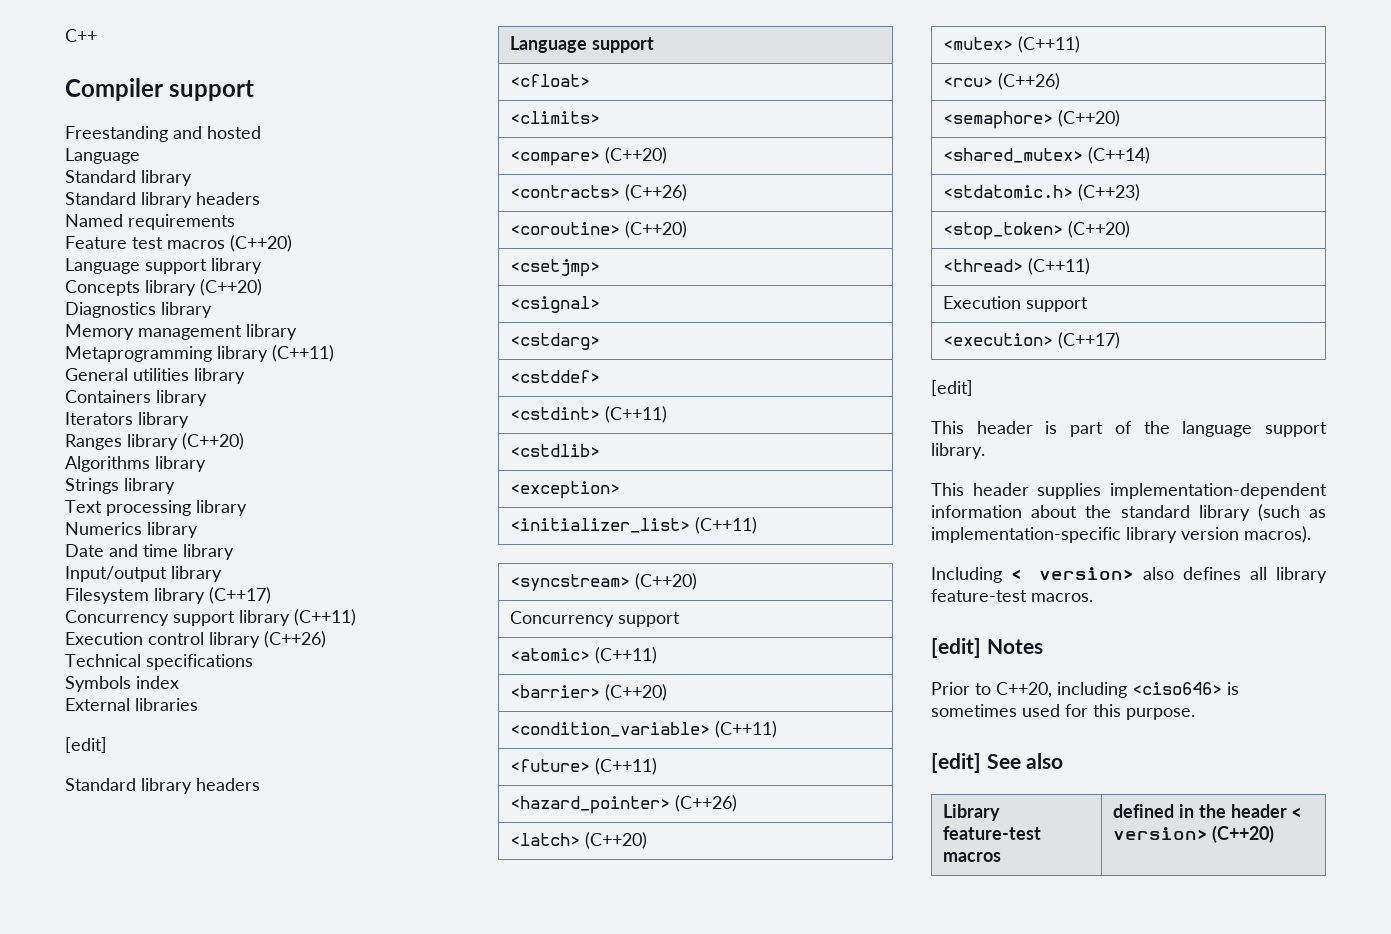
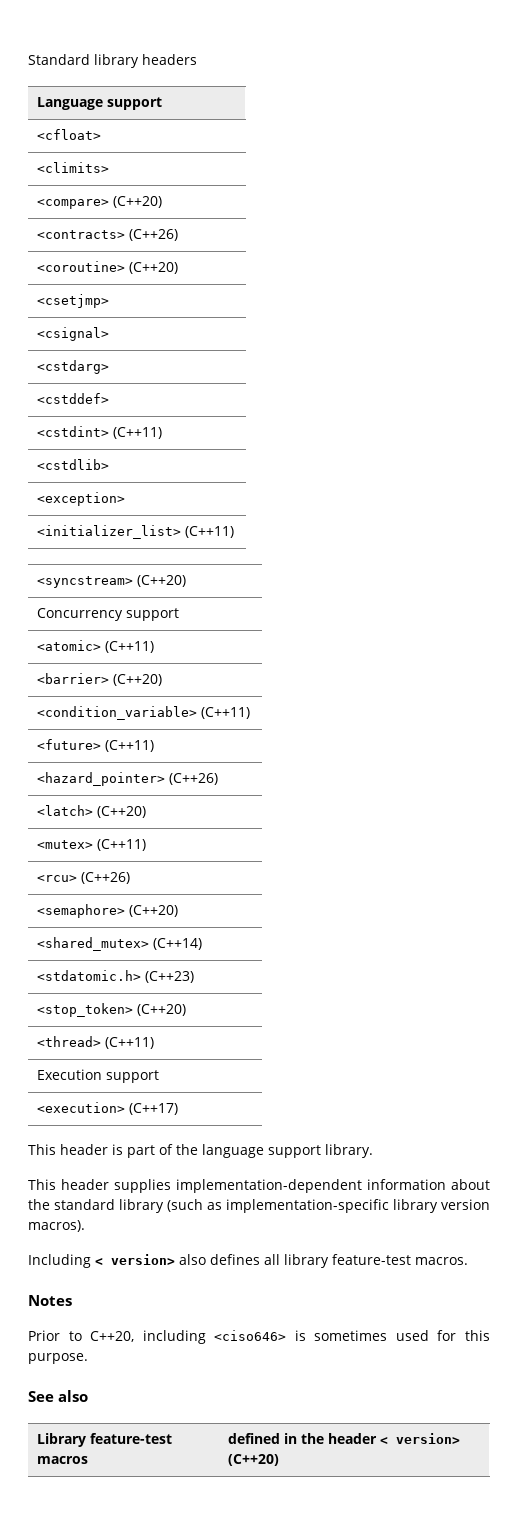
- C++
- Compiler support
- Freestanding and hosted
- Language
- Standard library
- Standard library headers
- Named requirements
- Feature test macros (C++20)
- Language support library
- Concepts library (C++20)
- Diagnostics library
- Memory management library
- Metaprogramming library (C++11)
- General utilities library
- Containers library
- Iterators library
- Ranges library (C++20)
- Algorithms library
- Strings library
- Text processing library
- Numerics library
- Date and time library
- Input/output library
- Filesystem library (C++17)
- Concurrency support library (C++11)
- Execution control library (C++26)
- Technical specifications
- Symbols index
- External libraries
- [edit]
  <execution> (C++17)
- [edit]
- [edit] Notes
+ Notes
- [edit] See also
+ See also

